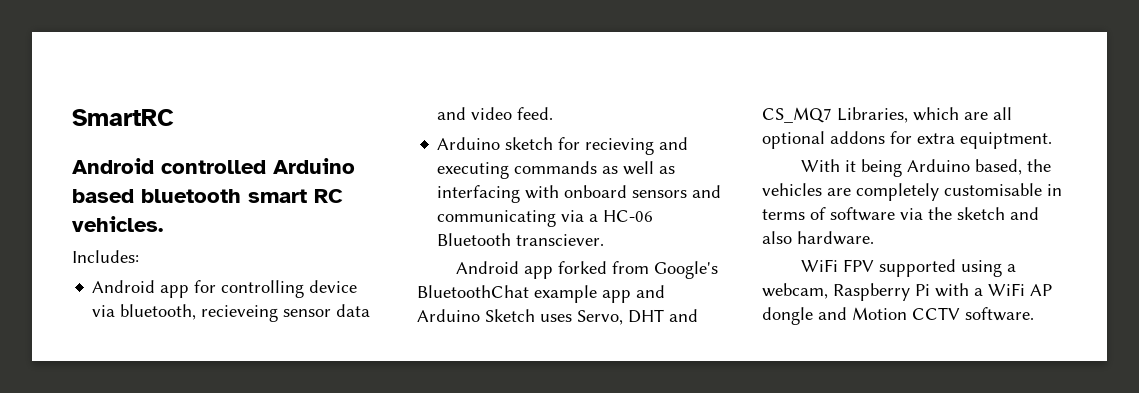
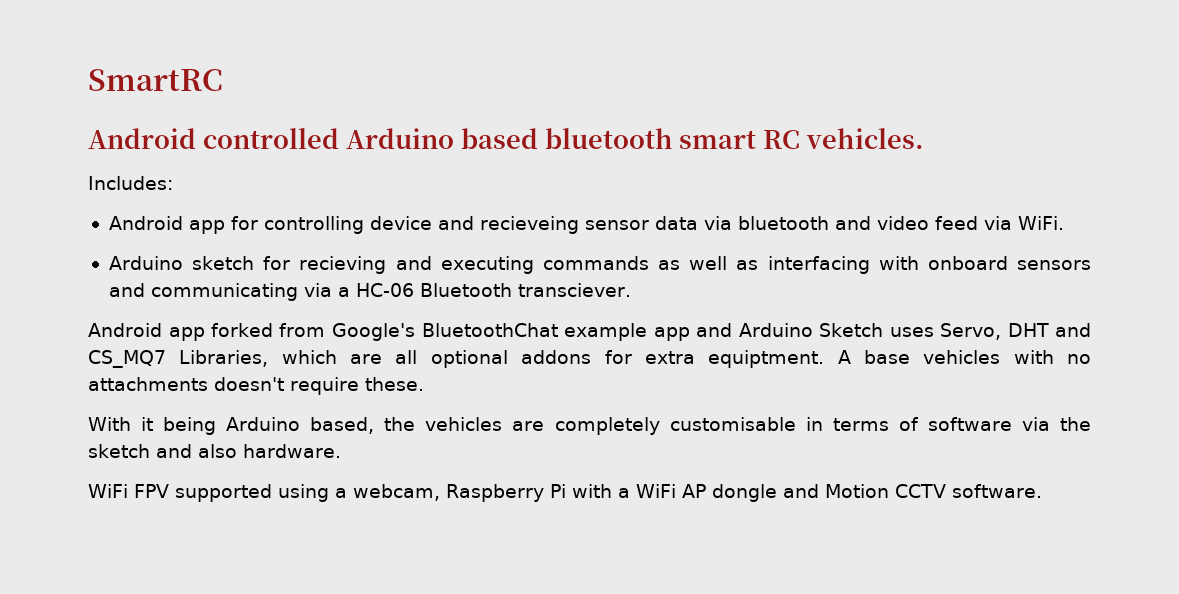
- Android app for controlling device via bluetooth, recieveing sensor data and video feed.
+ Android app for controlling device and recieveing sensor data via bluetooth and video feed via WiFi.
+ A base vehicles with no attachments doesn't require these.

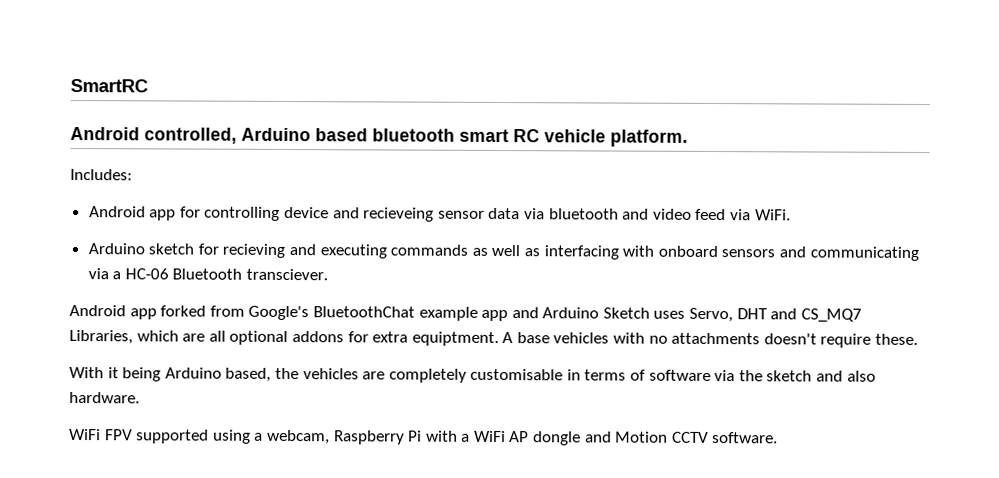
- Android controlled Arduino based bluetooth smart RC vehicles.
+ Android controlled, Arduino based bluetooth smart RC vehicle platform.

